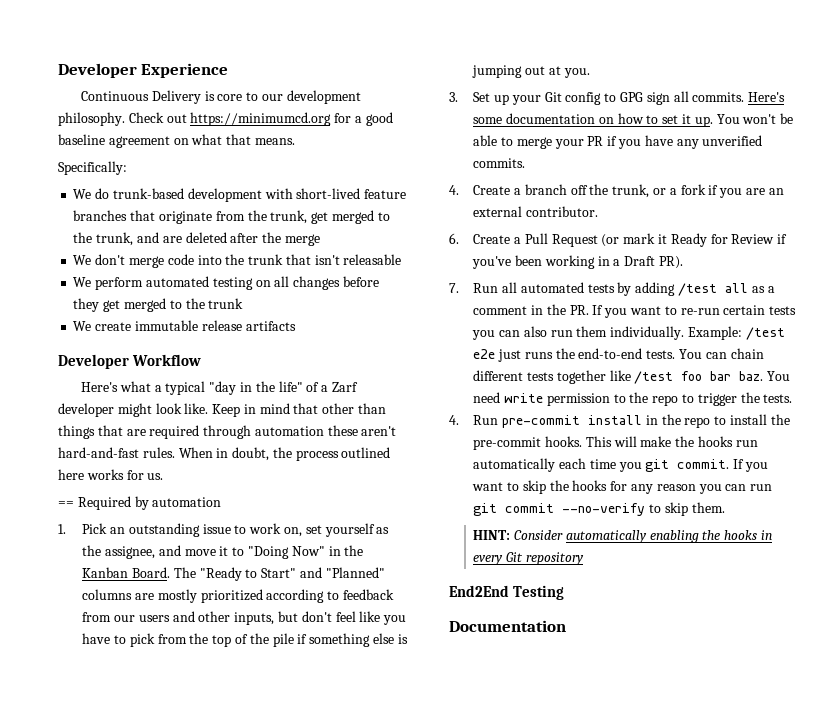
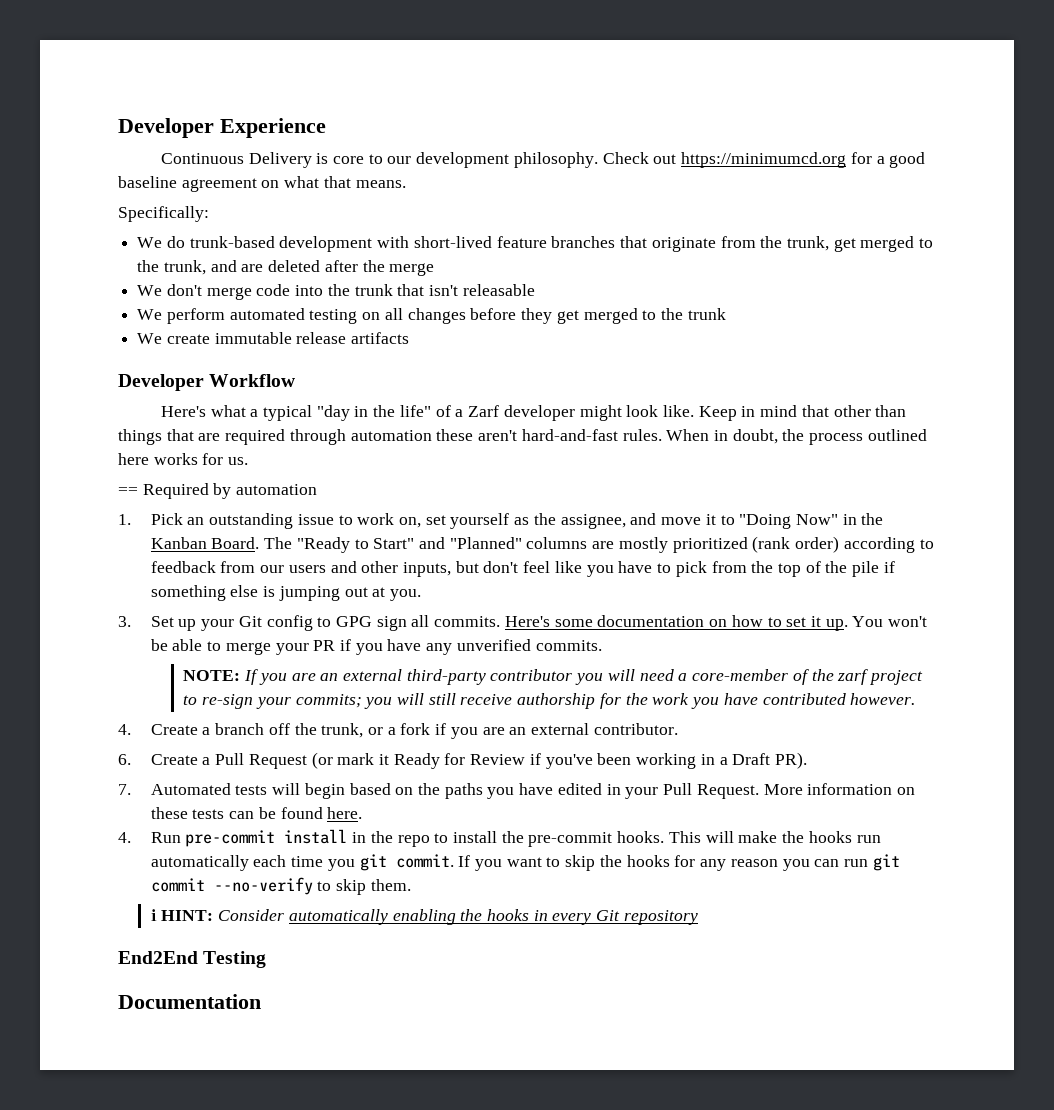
- The "Ready to Start" and "Planned" columns are mostly prioritized according to feedback from our users and other inputs, but don't feel like you have to pick from the top of the pile if something else is jumping out at you.
+ The "Ready to Start" and "Planned" columns are mostly prioritized (rank order) according to feedback from our users and other inputs, but don't feel like you have to pick from the top of the pile if something else is jumping out at you.
+ NOTE: If you are an external third-party contributor you will need a core-member of the zarf project to re-sign your commits; you will still receive authorship for the work you have contributed however.
- 7. Run all automated tests by adding /test all as a comment in the PR. If you want to re-run certain tests you can also run them individually. Example: /test e2e just runs the end-to-end tests. You can chain different tests together like /test foo bar baz. You need write permission to the repo to trigger the tests.
+ 7. Automated tests will begin based on the paths you have edited in your Pull Request. More information on these tests can be found here.
- HINT: Consider automatically enabling the hooks in every Git repository
+ ℹ HINT: Consider automatically enabling the hooks in every Git repository

